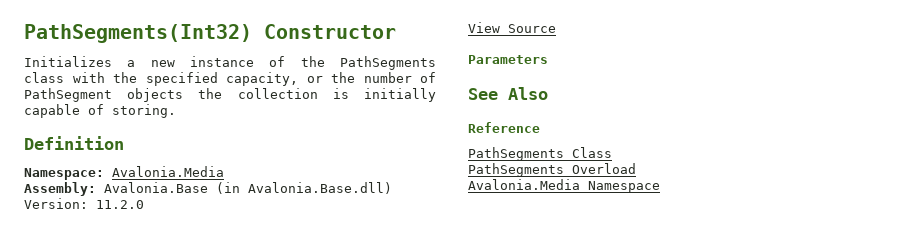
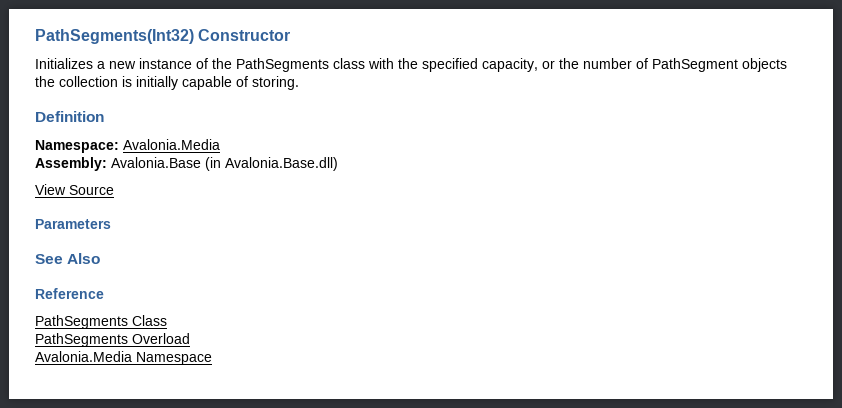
- Assembly: Avalonia.Base (in Avalonia.Base.dll) Version: 11.2.0
+ Assembly: Avalonia.Base (in Avalonia.Base.dll)

